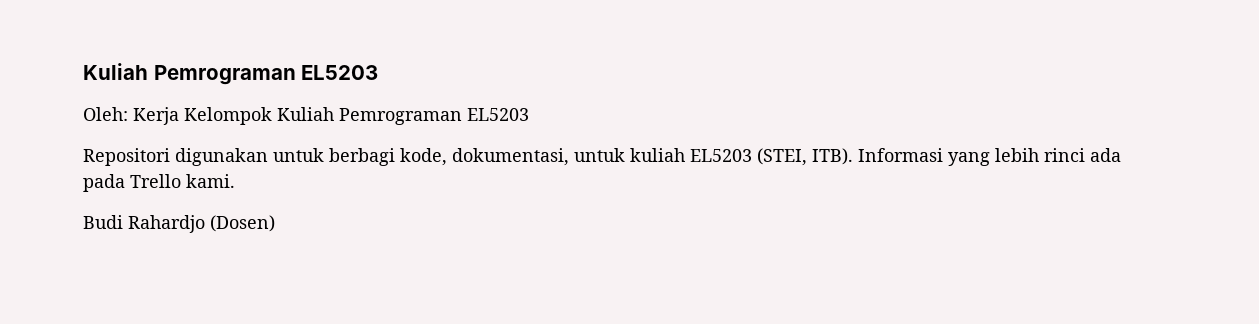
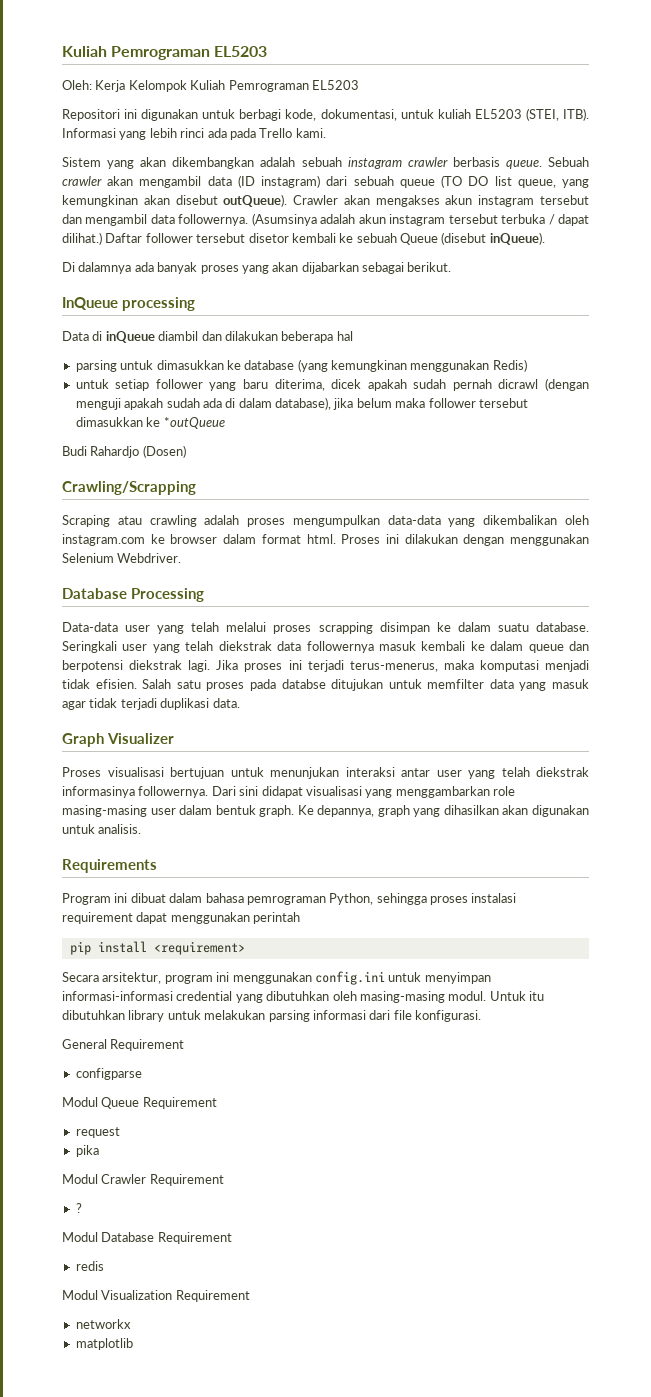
- Repositori digunakan untuk berbagi kode, dokumentasi, untuk kuliah EL5203 (STEI, ITB).
+ Repositori ini digunakan untuk berbagi kode, dokumentasi, untuk kuliah EL5203 (STEI, ITB).
+ Sistem yang akan dikembangkan adalah sebuah instagram crawler berbasis queue. Sebuah crawler akan mengambil data (ID instagram) dari sebuah queue (TO DO list queue, yang kemungkinan akan disebut outQueue). Crawler akan mengakses akun instagram tersebut dan mengambil data followernya. (Asumsinya adalah akun instagram tersebut terbuka / dapat dilihat.) Daftar follower tersebut disetor kembali ke sebuah Queue (disebut inQueue).
+ Di dalamnya ada banyak proses yang akan dijabarkan sebagai berikut.
+ InQueue processing
+ Data di inQueue diambil dan dilakukan beberapa hal
+ parsing untuk dimasukkan ke database (yang kemungkinan menggunakan Redis)
+ untuk setiap follower yang baru diterima, dicek apakah sudah pernah dicrawl (dengan menguji apakah sudah ada di dalam database), jika belum maka follower tersebut dimasukkan ke *outQueue
  Budi Rahardjo (Dosen)
+ Crawling/Scrapping
+ Scraping atau crawling adalah proses mengumpulkan data-data yang dikembalikan oleh instagram.com ke browser dalam format html. Proses ini dilakukan dengan menggunakan Selenium Webdriver.
+ Database Processing
+ Data-data user yang telah melalui proses scrapping disimpan ke dalam suatu database. Seringkali user yang telah diekstrak data followernya masuk kembali ke dalam queue dan berpotensi diekstrak lagi. Jika proses ini terjadi terus-menerus, maka komputasi menjadi tidak efisien. Salah satu proses pada databse ditujukan untuk memfilter data yang masuk agar tidak terjadi duplikasi data.
+ Graph Visualizer
+ Proses visualisasi bertujuan untuk menunjukan interaksi antar user yang telah diekstrak informasinya followernya. Dari sini didapat visualisasi yang menggambarkan role masing-masing user dalam bentuk graph. Ke depannya, graph yang dihasilkan akan digunakan untuk analisis.
+ Requirements
+ Program ini dibuat dalam bahasa pemrograman Python, sehingga proses instalasi requirement dapat menggunakan perintah
+ pip install <requirement>
+ Secara arsitektur, program ini menggunakan config.ini untuk menyimpan informasi-informasi credential yang dibutuhkan oleh masing-masing modul. Untuk itu dibutuhkan library untuk melakukan parsing informasi dari file konfigurasi.
+ General Requirement
+ configparse
+ Modul Queue Requirement
+ request
+ pika
+ Modul Crawler Requirement
+ ?
+ Modul Database Requirement
+ redis
+ Modul Visualization Requirement
+ networkx
+ matplotlib

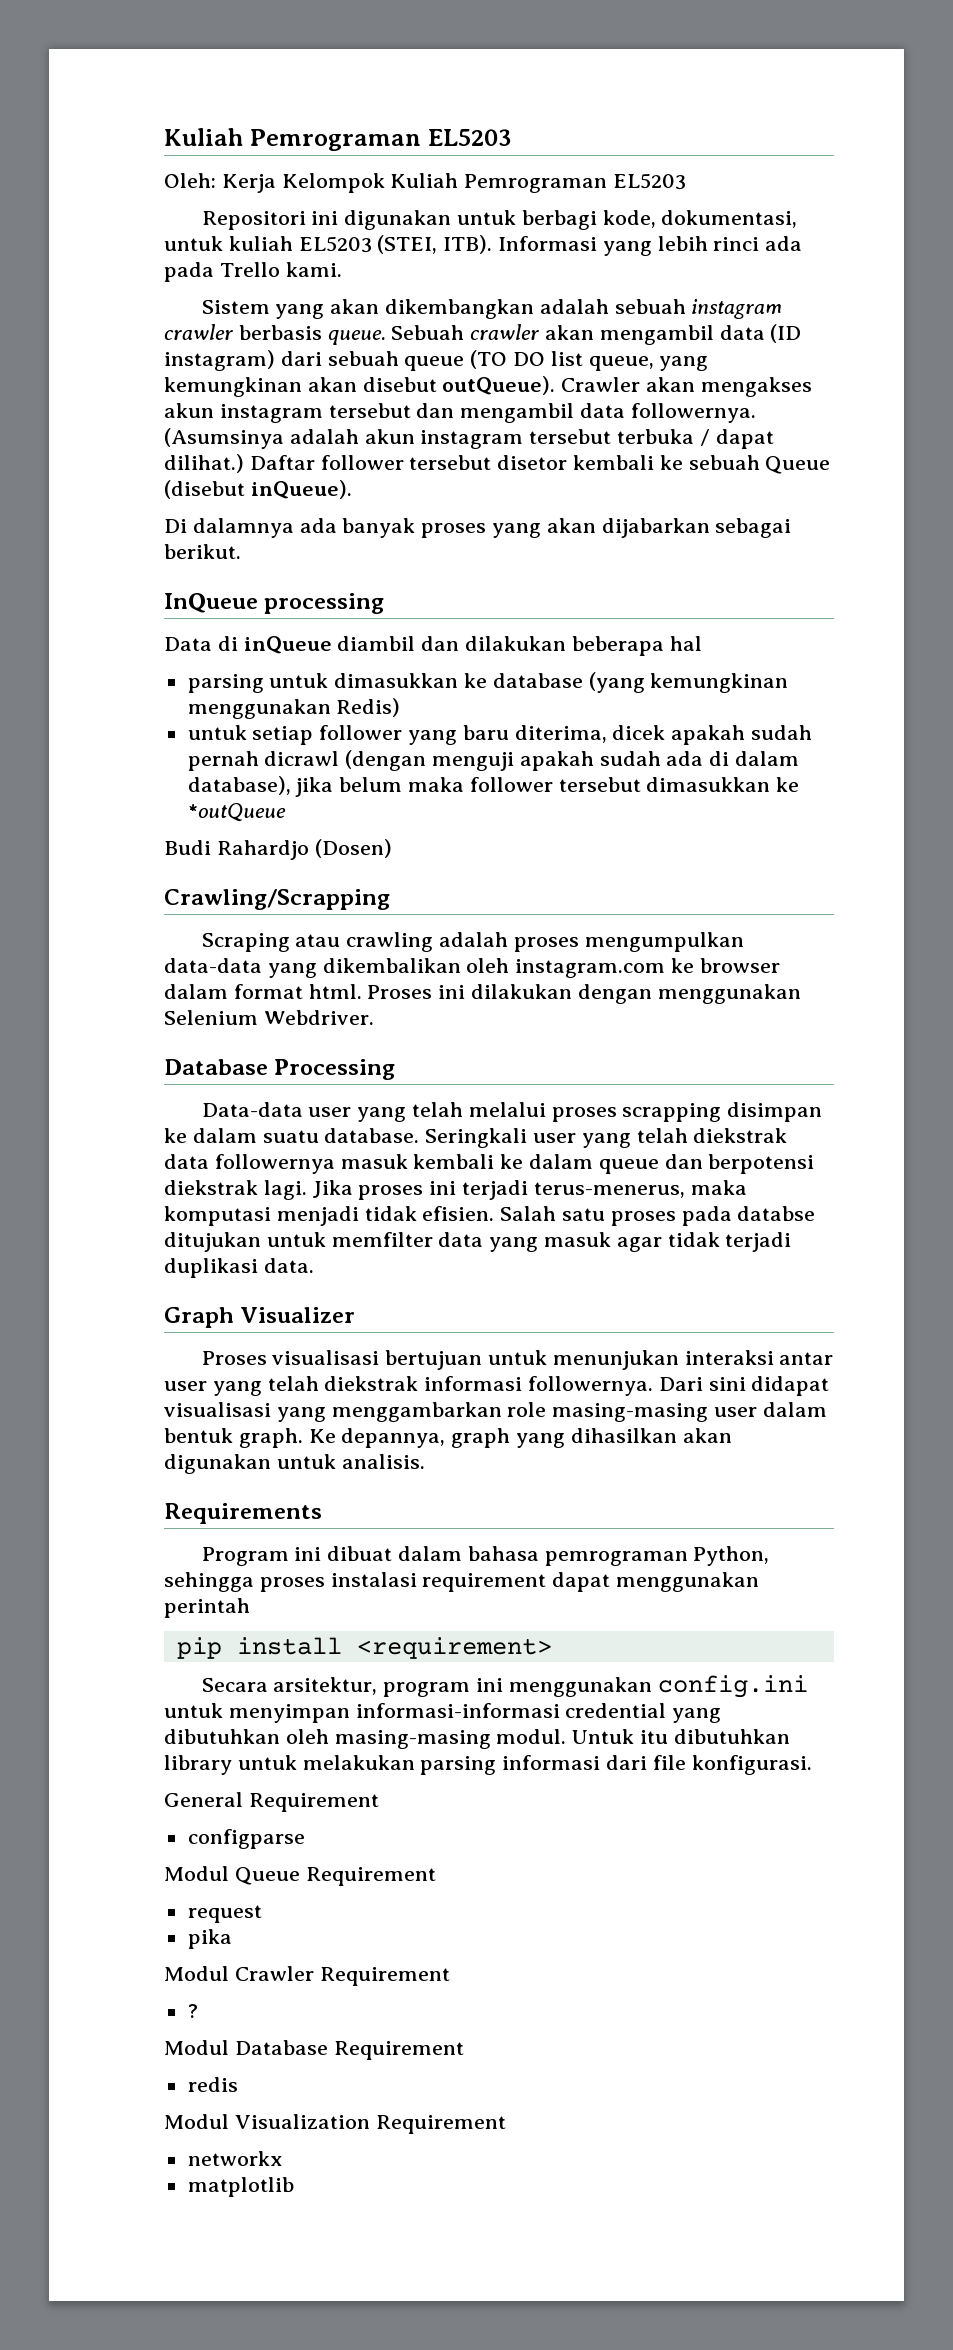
- Proses visualisasi bertujuan untuk menunjukan interaksi antar user yang telah diekstrak informasinya followernya.
+ Proses visualisasi bertujuan untuk menunjukan interaksi antar user yang telah diekstrak informasi followernya.

